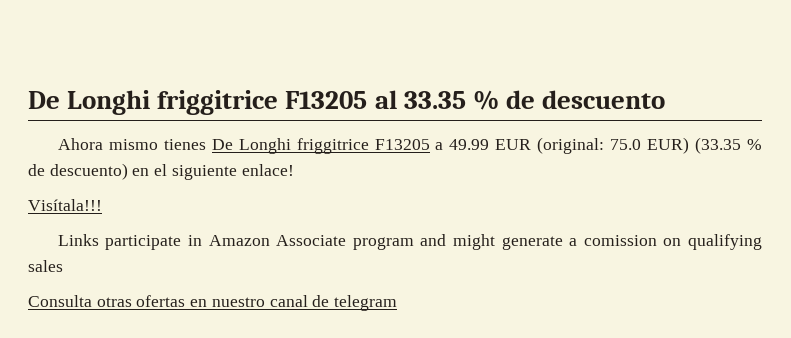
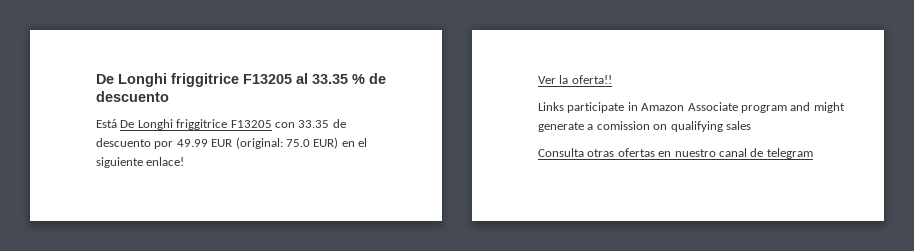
- Ahora mismo tienes De Longhi friggitrice F13205 a 49.99 EUR (original: 75.0 EUR) (33.35 % de descuento) en el siguiente enlace!
+ Está De Longhi friggitrice F13205 con 33.35 de descuento por 49.99 EUR (original: 75.0 EUR) en el siguiente enlace!
- Visítala!!!
+ Ver la oferta!!

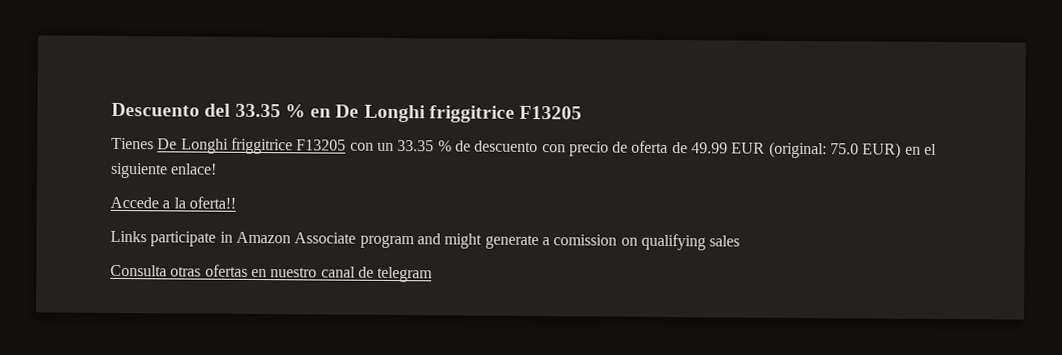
- De Longhi friggitrice F13205 al 33.35 % de descuento
- Está De Longhi friggitrice F13205 con 33.35 de descuento por 49.99 EUR (original: 75.0 EUR) en el siguiente enlace!
+ Descuento del 33.35 % en De Longhi friggitrice F13205
+ Tienes De Longhi friggitrice F13205 con un 33.35 % de descuento con precio de oferta de 49.99 EUR (original: 75.0 EUR) en el siguiente enlace!
- Ver la oferta!!
+ Accede a la oferta!!

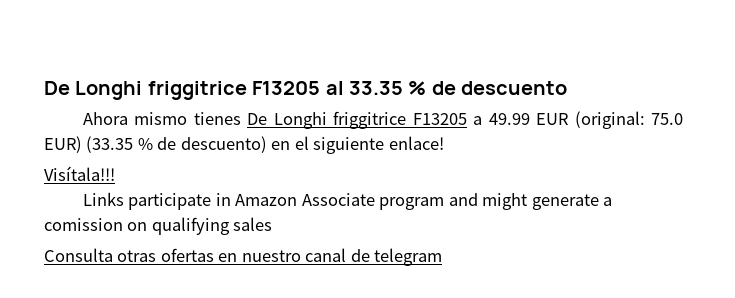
- Descuento del 33.35 % en De Longhi friggitrice F13205
- Tienes De Longhi friggitrice F13205 con un 33.35 % de descuento con precio de oferta de 49.99 EUR (original: 75.0 EUR) en el siguiente enlace!
+ De Longhi friggitrice F13205 al 33.35 % de descuento
+ Ahora mismo tienes De Longhi friggitrice F13205 a 49.99 EUR (original: 75.0 EUR) (33.35 % de descuento) en el siguiente enlace!
- Accede a la oferta!!
+ Visítala!!!

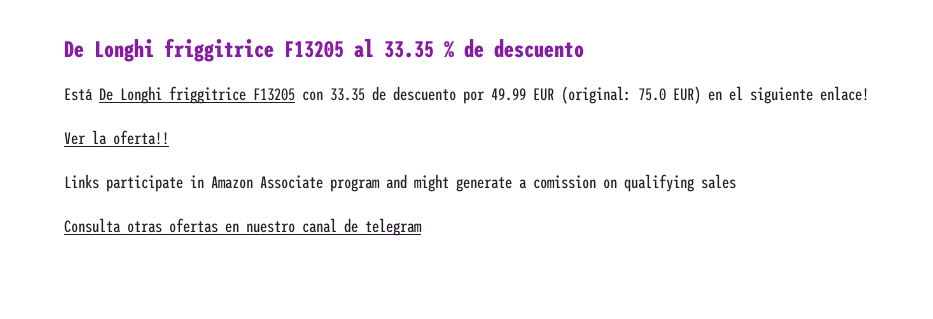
- Ahora mismo tienes De Longhi friggitrice F13205 a 49.99 EUR (original: 75.0 EUR) (33.35 % de descuento) en el siguiente enlace!
+ Está De Longhi friggitrice F13205 con 33.35 de descuento por 49.99 EUR (original: 75.0 EUR) en el siguiente enlace!
- Visítala!!!
+ Ver la oferta!!

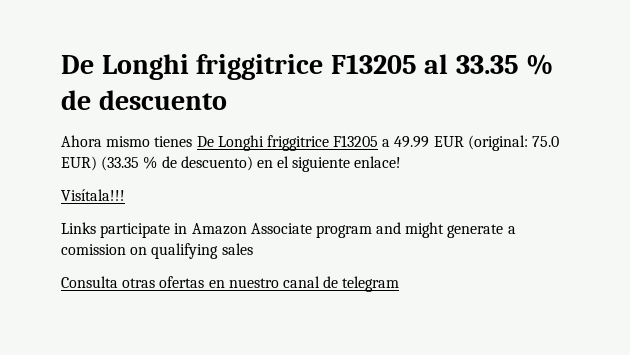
- Está De Longhi friggitrice F13205 con 33.35 de descuento por 49.99 EUR (original: 75.0 EUR) en el siguiente enlace!
+ Ahora mismo tienes De Longhi friggitrice F13205 a 49.99 EUR (original: 75.0 EUR) (33.35 % de descuento) en el siguiente enlace!
- Ver la oferta!!
+ Visítala!!!

